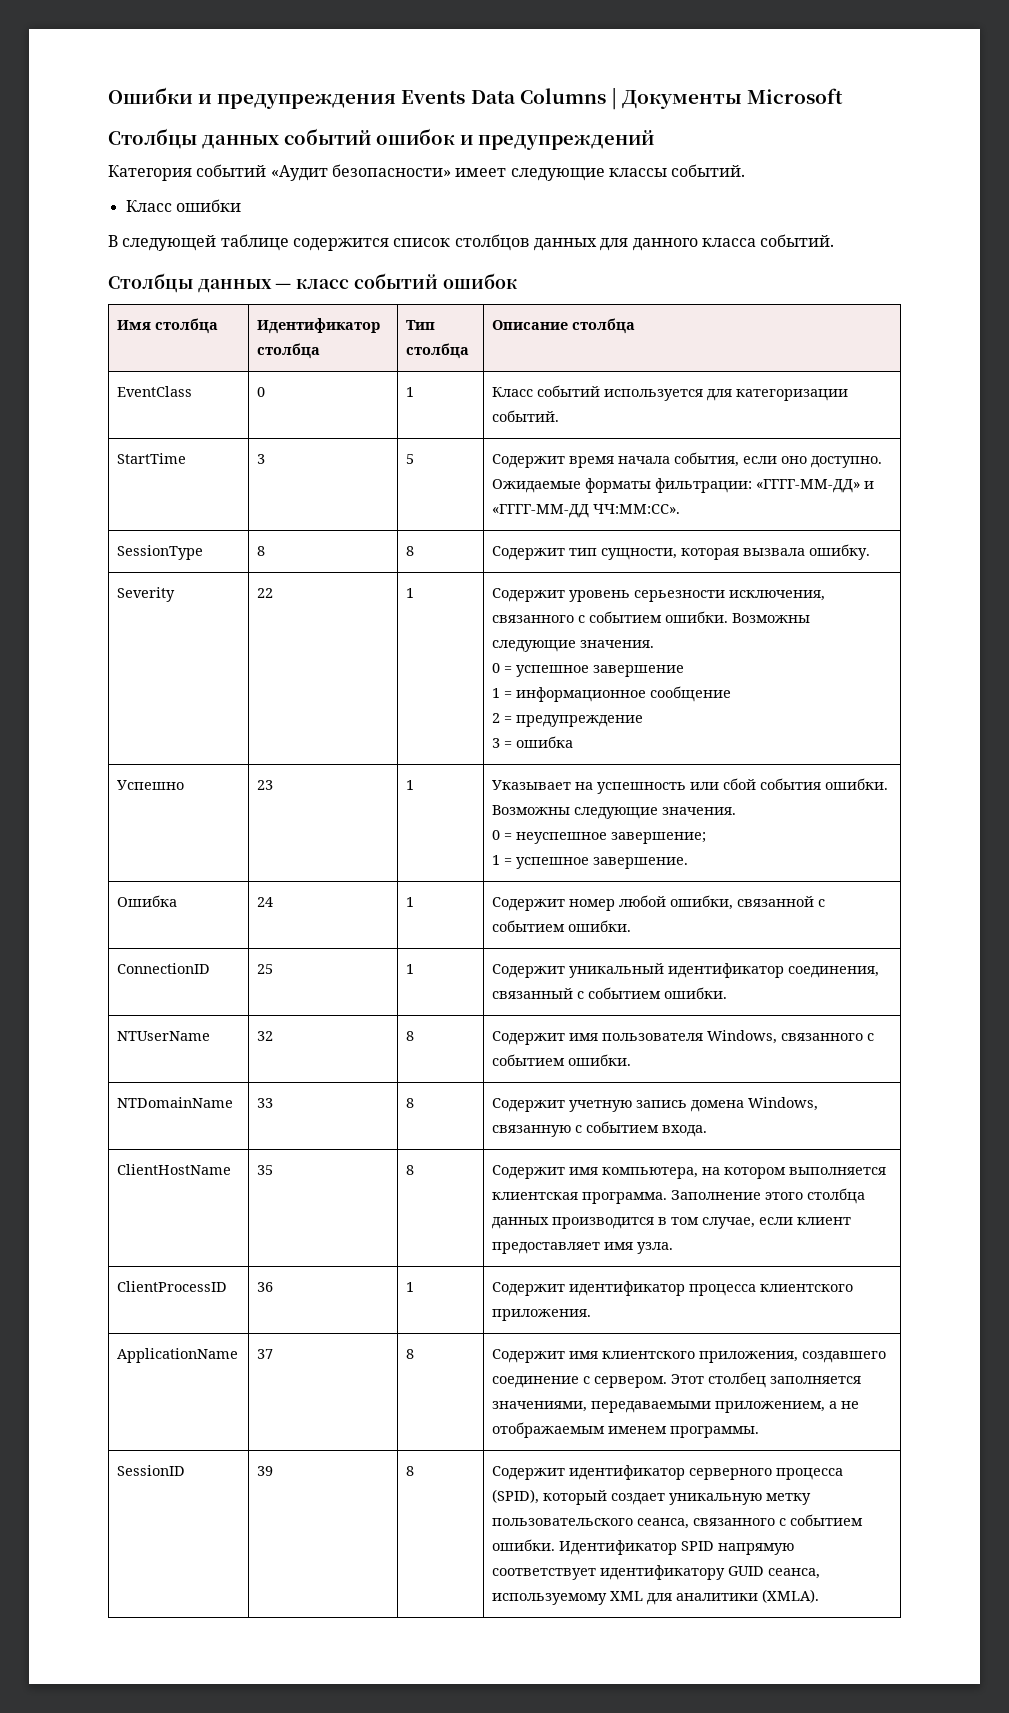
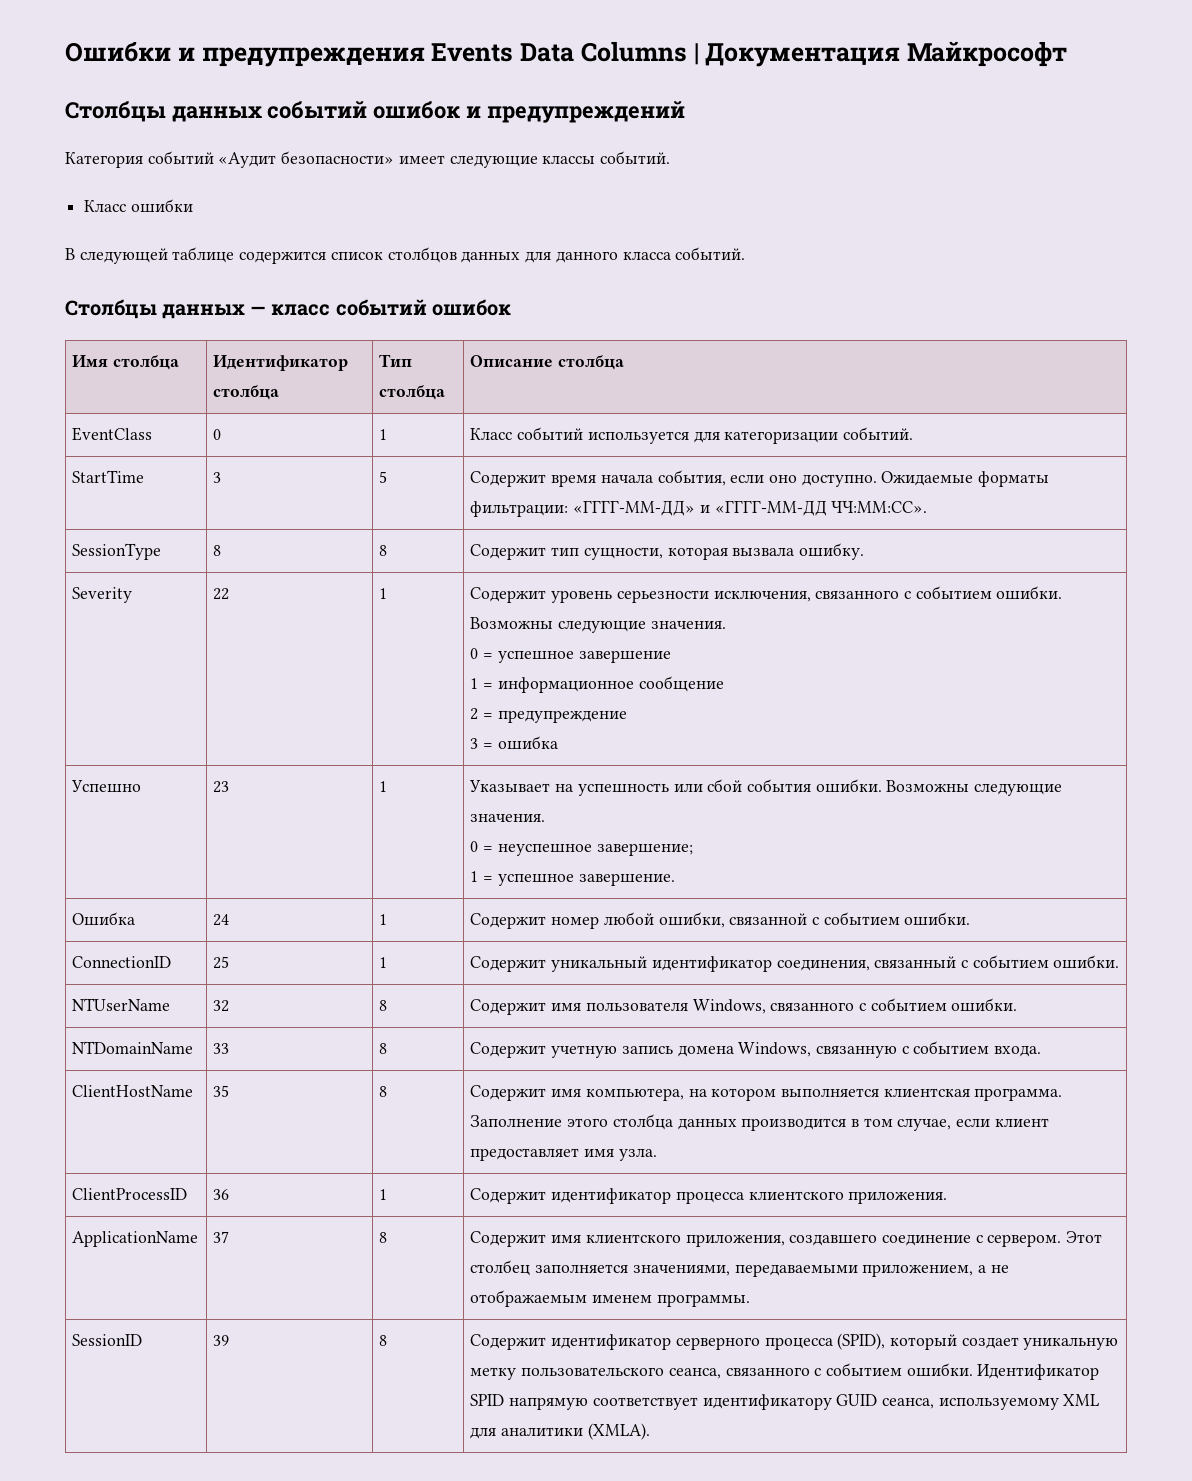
- Ошибки и предупреждения Events Data Columns | Документы Microsoft
+ Ошибки и предупреждения Events Data Columns | Документация Майкрософт

